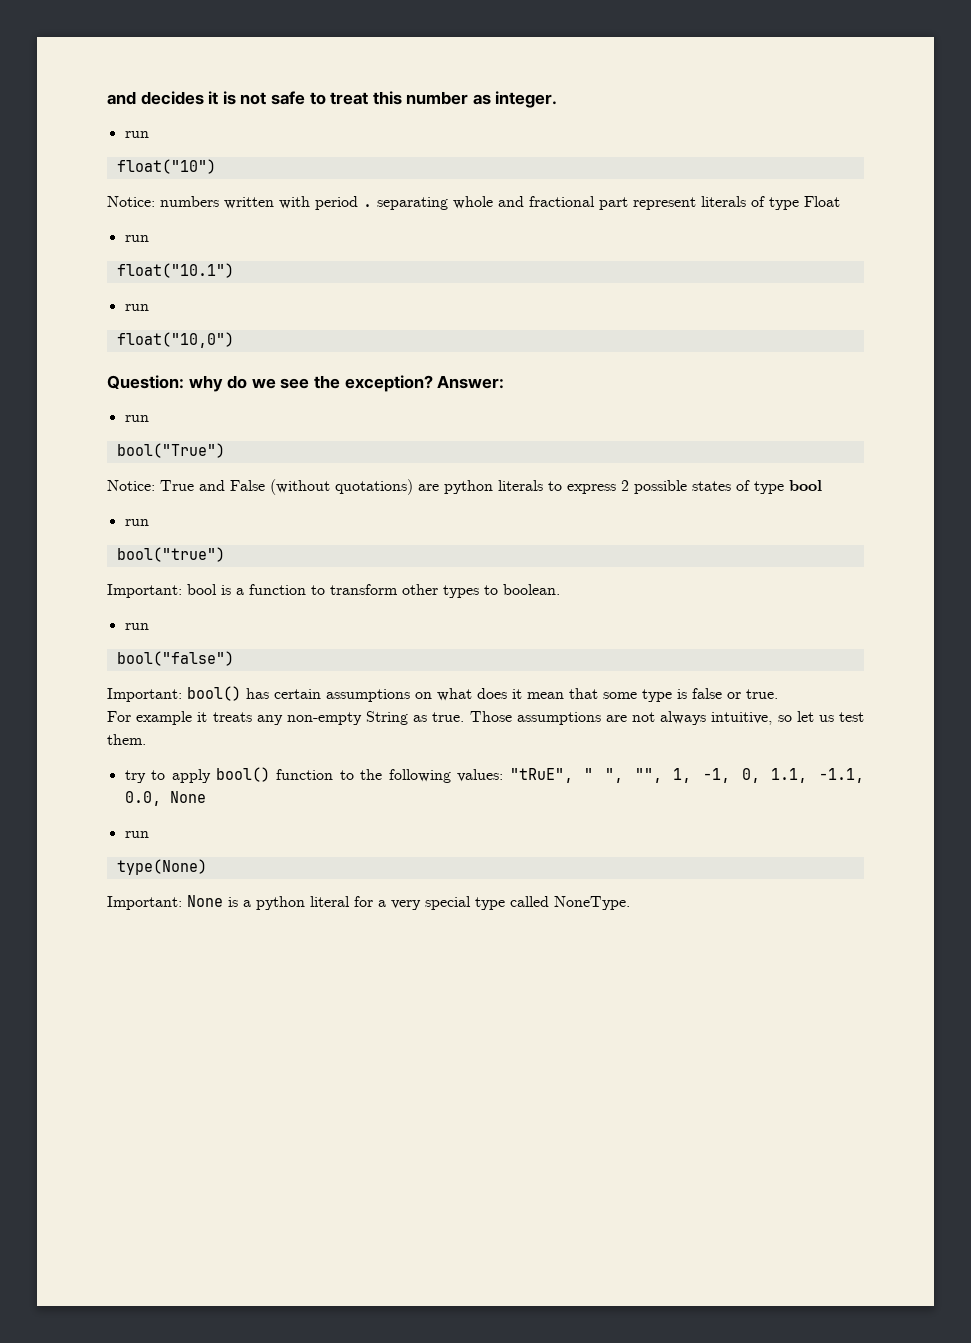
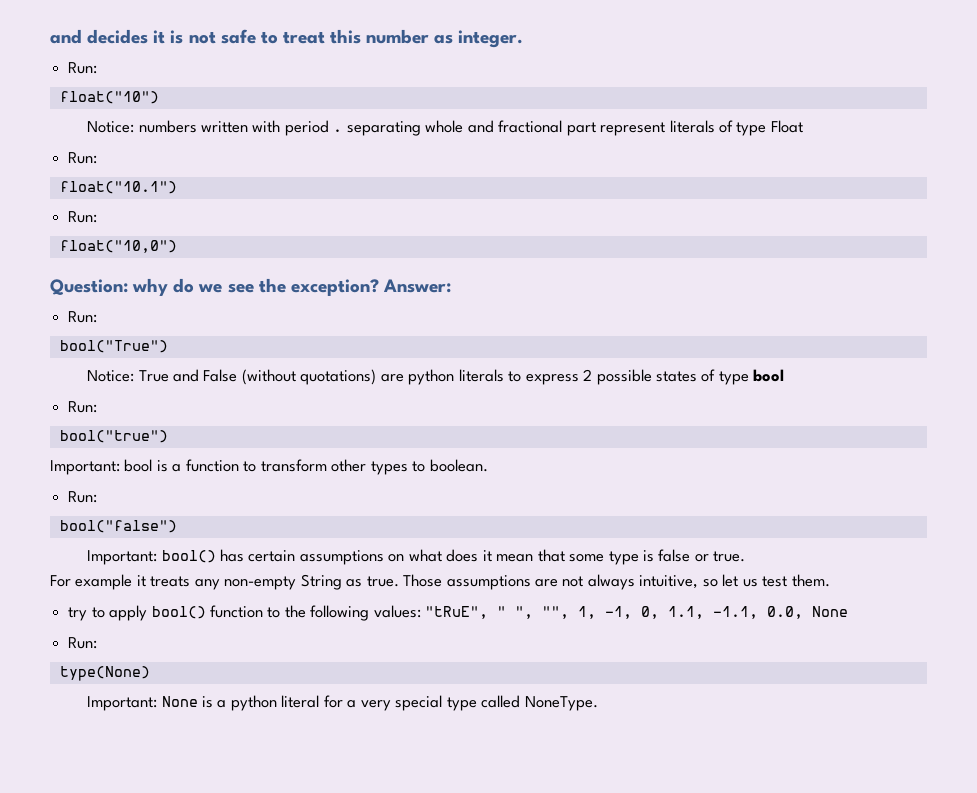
  and decides it is not safe to treat this number as integer.
- run
+ Run:
  Notice: numbers written with period . separating whole and fractional part represent literals of type Float
- run
+ Run:
  float("10.1")
- run
+ Run:
  Answer:
- run
+ Run:
  Notice: True and False (without quotations) are python literals to express 2 possible states of type bool
- run
+ Run:
  Important: bool is a function to transform other types to boolean.
- run
+ Run:
  try to apply bool() function to the following values: "tRuE", " ", "", 1, -1, 0, 1.1, -1.1, 0.0, None
- run
+ Run:

